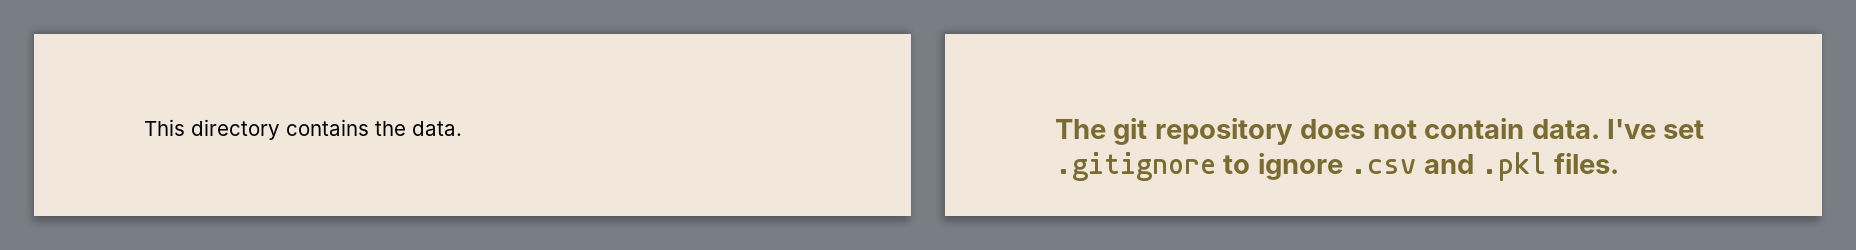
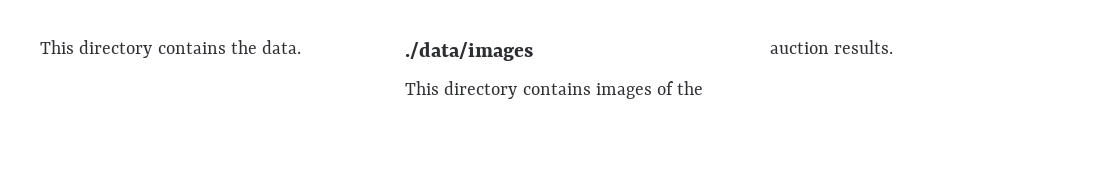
- The git repository does not contain data. I've set .gitignore to ignore .csv and .pkl files.
+ ./data/images
+ This directory contains images of the auction results.

